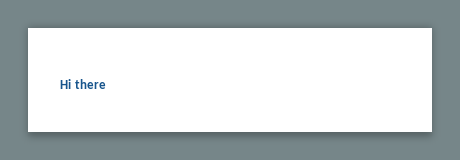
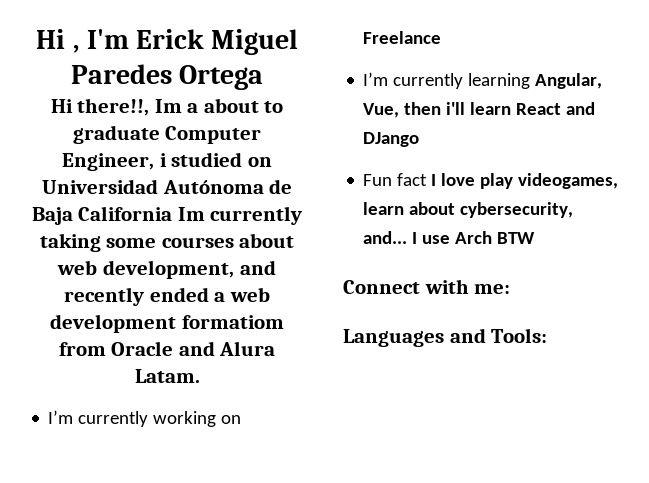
- Hi there
+ Hi , I'm Erick Miguel Paredes Ortega
+ Hi there!!, Im a about to graduate Computer Engineer, i studied on Universidad Autónoma de Baja California Im currently taking some courses about web development, and recently ended a web development formatiom from Oracle and Alura Latam.
+ I’m currently working on Freelance
+ I’m currently learning Angular, Vue, then i'll learn React and DJango
+ Fun fact I love play videogames, learn about cybersecurity, and... I use Arch BTW
+ Connect with me:
+ Languages and Tools:

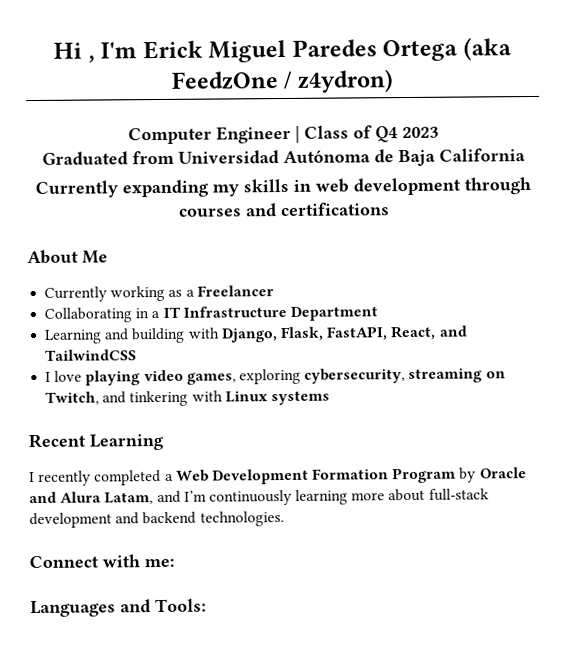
- Hi , I'm Erick Miguel Paredes Ortega
- Hi there!!, Im a about to graduate Computer Engineer, i studied on Universidad Autónoma de Baja California Im currently taking some courses about web development, and recently ended a web development formatiom from Oracle and Alura Latam.
- I’m currently working on Freelance
- I’m currently learning Angular, Vue, then i'll learn React and DJango
- Fun fact I love play videogames, learn about cybersecurity, and... I use Arch BTW
+ Hi , I'm Erick Miguel Paredes Ortega (aka FeedzOne / z4ydron)
+ Computer Engineer | Class of Q4 2023
+ Graduated from Universidad Autónoma de Baja California
+ Currently expanding my skills in web development through courses and certifications
+ About Me
+ Currently working as a Freelancer
+ Collaborating in a IT Infrastructure Department
+ Learning and building with Django, Flask, FastAPI, React, and TailwindCSS
+ I love playing video games, exploring cybersecurity, streaming on Twitch, and tinkering with Linux systems
+ Recent Learning
+ I recently completed a Web Development Formation Program by Oracle and Alura Latam, and I’m continuously learning more about full-stack development and backend technologies.

